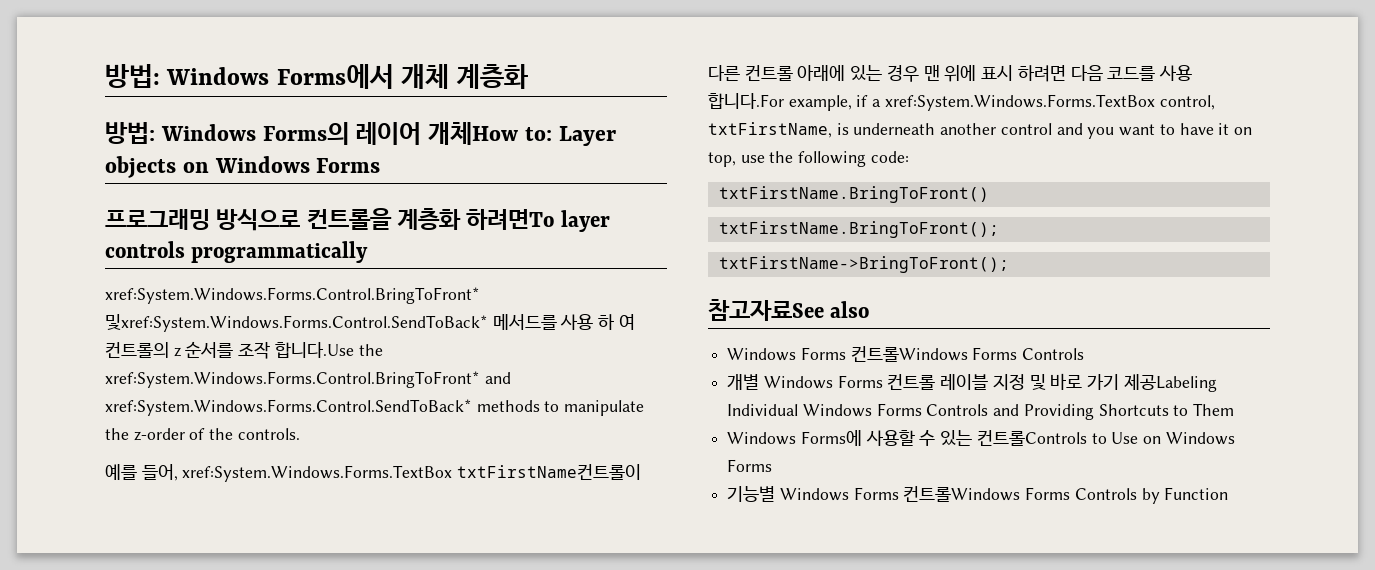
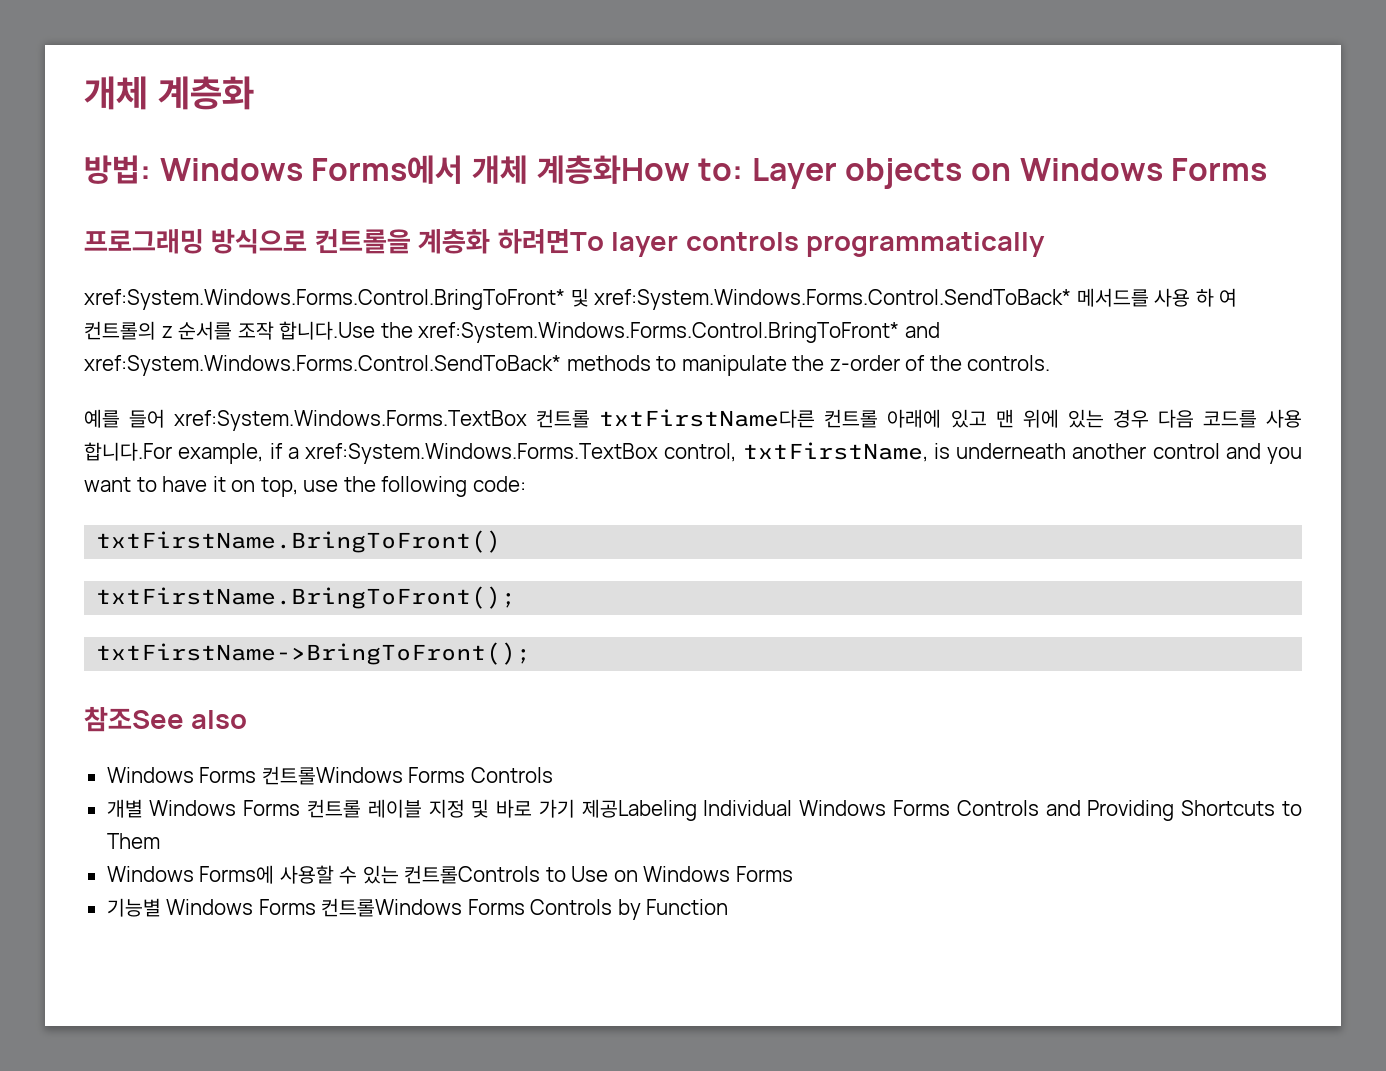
- 방법: Windows Forms에서 개체 계층화
+ 개체 계층화
- 방법: Windows Forms의 레이어 개체How to: Layer objects on Windows Forms
+ 방법: Windows Forms에서 개체 계층화How to: Layer objects on Windows Forms
- xref:System.Windows.Forms.Control.BringToFront* 및xref:System.Windows.Forms.Control.SendToBack* 메서드를 사용 하 여 컨트롤의 z 순서를 조작 합니다.Use the xref:System.Windows.Forms.Control.BringToFront* and xref:System.Windows.Forms.Control.SendToBack* methods to manipulate the z-order of the controls.
+ xref:System.Windows.Forms.Control.BringToFront* 및 xref:System.Windows.Forms.Control.SendToBack* 메서드를 사용 하 여 컨트롤의 z 순서를 조작 합니다.Use the xref:System.Windows.Forms.Control.BringToFront* and xref:System.Windows.Forms.Control.SendToBack* methods to manipulate the z-order of the controls.
- 예를 들어, xref:System.Windows.Forms.TextBox txtFirstName컨트롤이 다른 컨트롤 아래에 있는 경우 맨 위에 표시 하려면 다음 코드를 사용 합니다.For example, if a xref:System.Windows.Forms.TextBox control, txtFirstName, is underneath another control and you want to have it on top, use the following code:
+ 예를 들어 xref:System.Windows.Forms.TextBox 컨트롤 txtFirstName다른 컨트롤 아래에 있고 맨 위에 있는 경우 다음 코드를 사용 합니다.For example, if a xref:System.Windows.Forms.TextBox control, txtFirstName, is underneath another control and you want to have it on top, use the following code:
- 참고자료See also
+ 참조See also

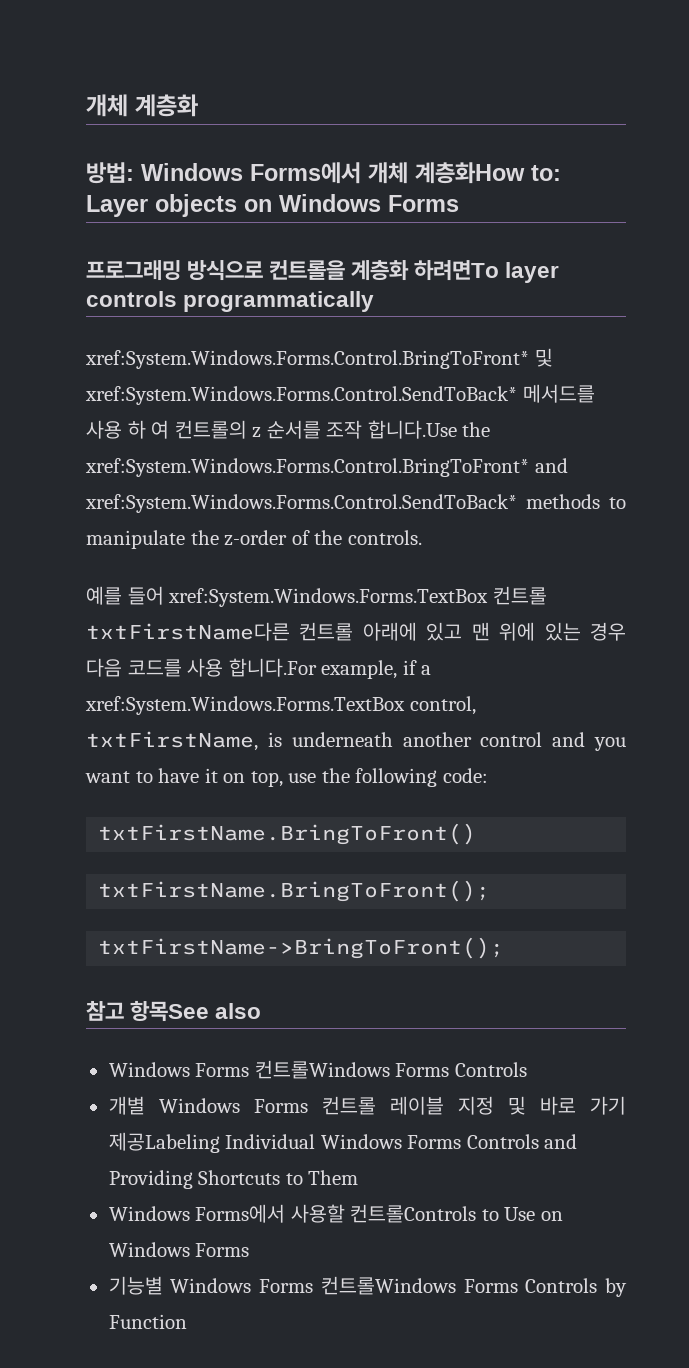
- 참조See also
+ 참고 항목See also
- Windows Forms에 사용할 수 있는 컨트롤Controls to Use on Windows Forms
+ Windows Forms에서 사용할 컨트롤Controls to Use on Windows Forms

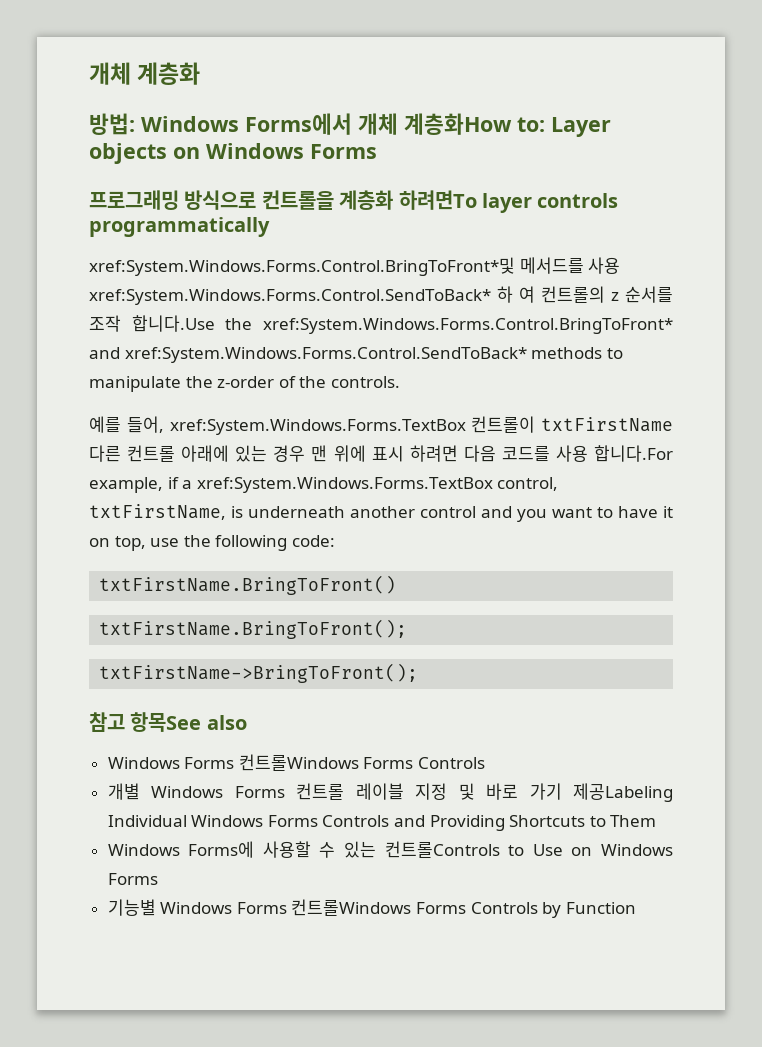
- xref:System.Windows.Forms.Control.BringToFront* 및 xref:System.Windows.Forms.Control.SendToBack* 메서드를 사용 하 여 컨트롤의 z 순서를 조작 합니다.Use the xref:System.Windows.Forms.Control.BringToFront* and xref:System.Windows.Forms.Control.SendToBack* methods to manipulate the z-order of the controls.
+ xref:System.Windows.Forms.Control.BringToFront*및 메서드를 사용 xref:System.Windows.Forms.Control.SendToBack* 하 여 컨트롤의 z 순서를 조작 합니다.Use the xref:System.Windows.Forms.Control.BringToFront* and xref:System.Windows.Forms.Control.SendToBack* methods to manipulate the z-order of the controls.
- 예를 들어 xref:System.Windows.Forms.TextBox 컨트롤 txtFirstName다른 컨트롤 아래에 있고 맨 위에 있는 경우 다음 코드를 사용 합니다.For example, if a xref:System.Windows.Forms.TextBox control, txtFirstName, is underneath another control and you want to have it on top, use the following code:
+ 예를 들어, xref:System.Windows.Forms.TextBox 컨트롤이 txtFirstName 다른 컨트롤 아래에 있는 경우 맨 위에 표시 하려면 다음 코드를 사용 합니다.For example, if a xref:System.Windows.Forms.TextBox control, txtFirstName, is underneath another control and you want to have it on top, use the following code:
- Windows Forms에서 사용할 컨트롤Controls to Use on Windows Forms
+ Windows Forms에 사용할 수 있는 컨트롤Controls to Use on Windows Forms

